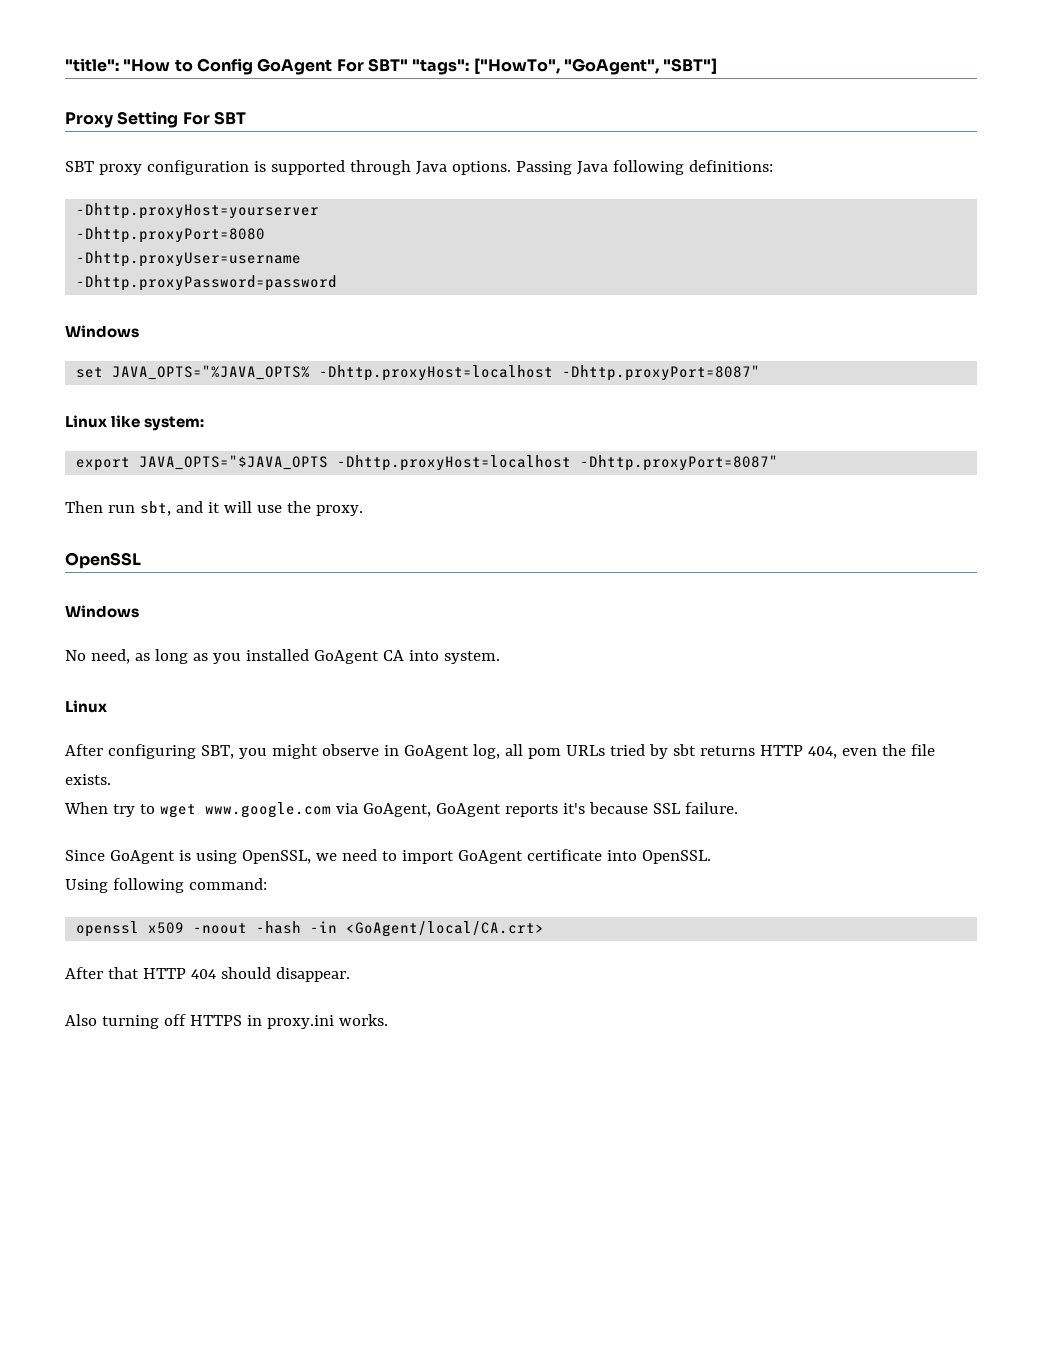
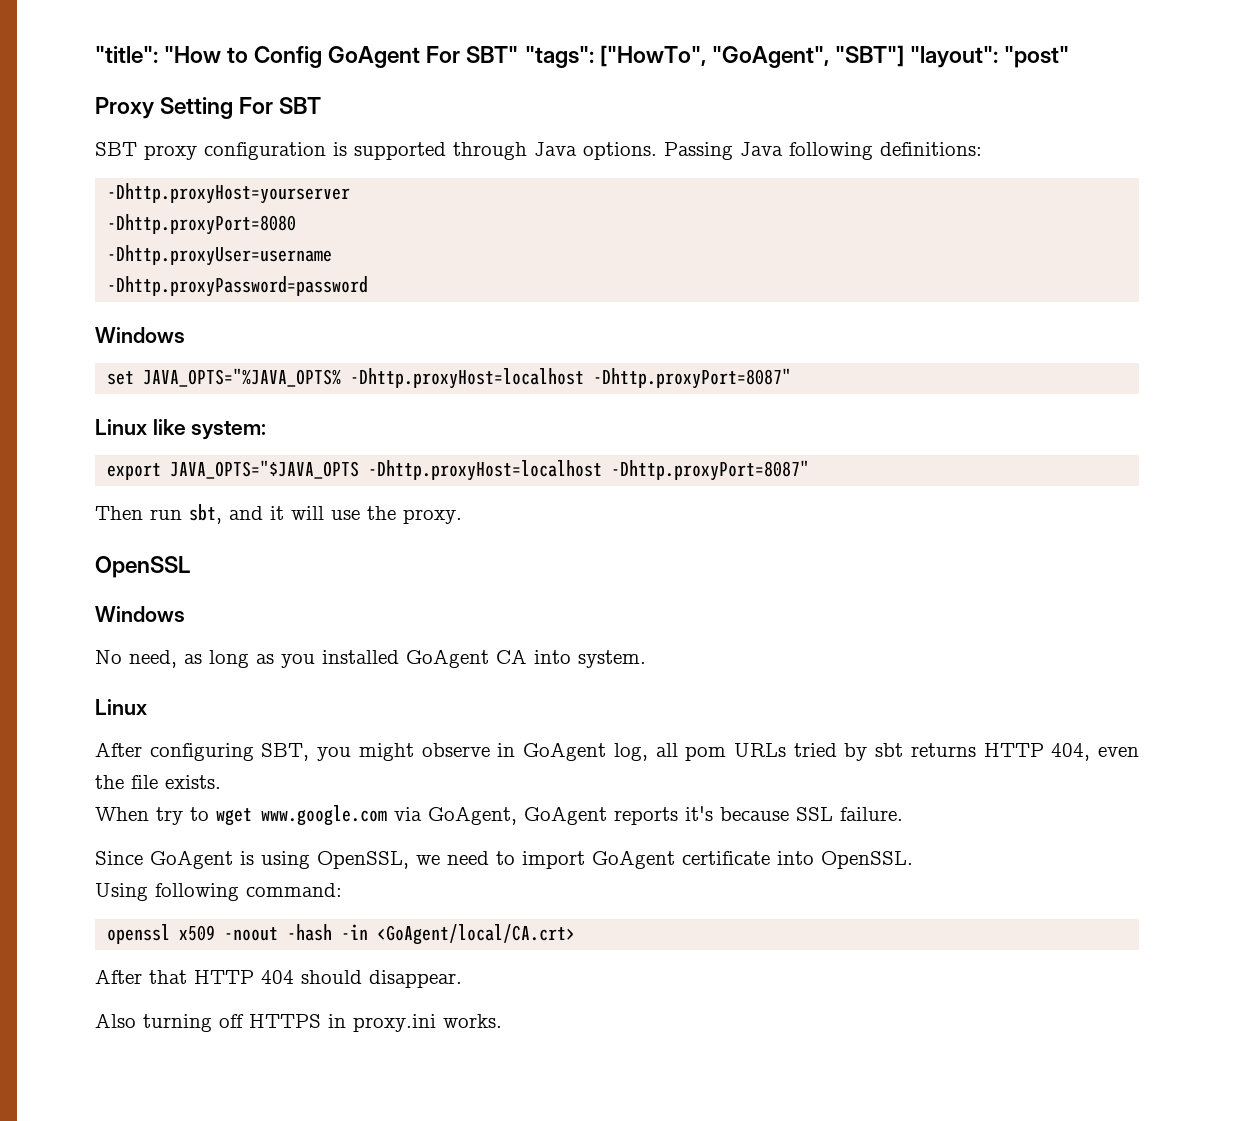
- "title": "How to Config GoAgent For SBT" "tags": ["HowTo", "GoAgent", "SBT"]
+ "title": "How to Config GoAgent For SBT" "tags": ["HowTo", "GoAgent", "SBT"] "layout": "post"

